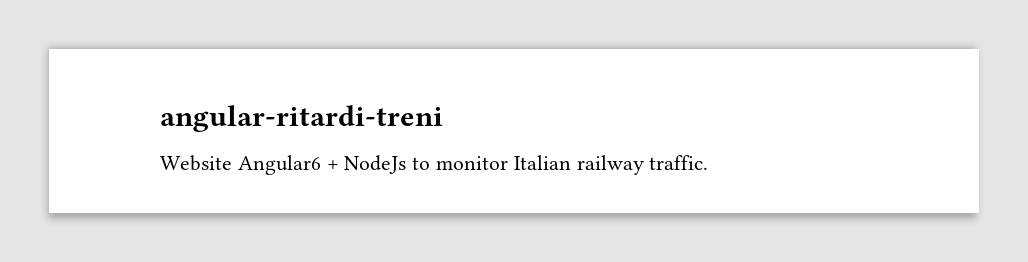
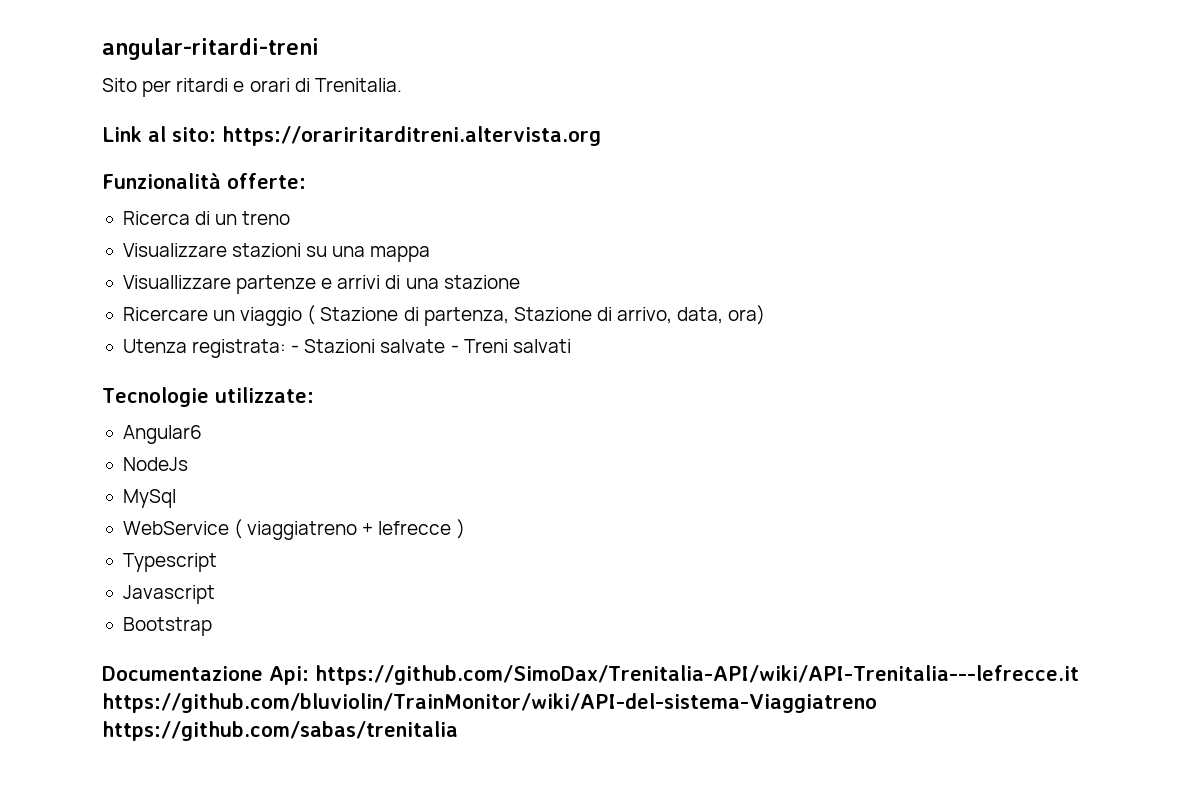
- Website Angular6 + NodeJs to monitor Italian railway traffic.
+ Sito per ritardi e orari di Trenitalia.
+ Link al sito: https://orariritarditreni.altervista.org
+ Funzionalità offerte:
+ Ricerca di un treno
+ Visualizzare stazioni su una mappa
+ Visuallizzare partenze e arrivi di una stazione
+ Ricercare un viaggio ( Stazione di partenza, Stazione di arrivo, data, ora)
+ Utenza registrata: - Stazioni salvate - Treni salvati
+ Tecnologie utilizzate:
+ Angular6
+ NodeJs
+ MySql
+ WebService ( viaggiatreno + lefrecce )
+ Typescript
+ Javascript
+ Bootstrap
+ Documentazione Api: https://github.com/SimoDax/Trenitalia-API/wiki/API-Trenitalia---lefrecce.it https://github.com/bluviolin/TrainMonitor/wiki/API-del-sistema-Viaggiatreno https://github.com/sabas/trenitalia

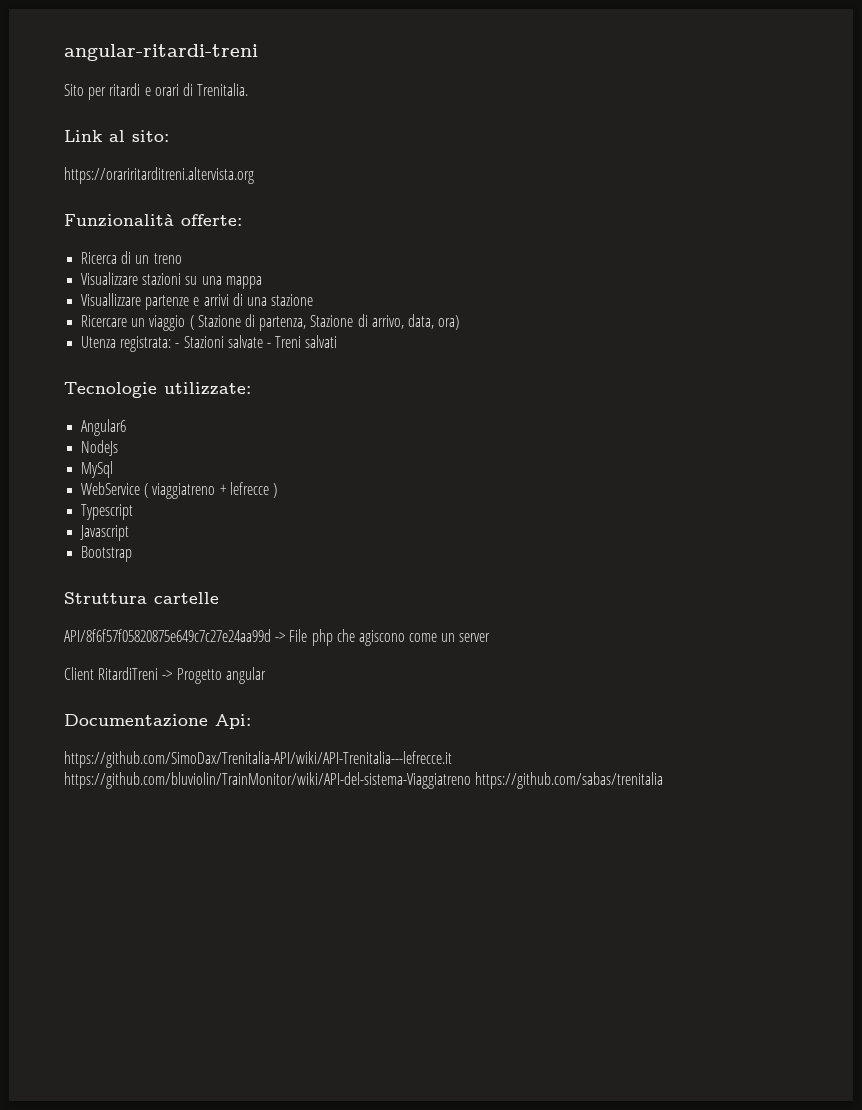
- Link al sito: https://orariritarditreni.altervista.org
+ Link al sito:
+ https://orariritarditreni.altervista.org
+ Struttura cartelle
+ API/8f6f57f05820875e649c7c27e24aa99d -> File php che agiscono come un server
+ Client RitardiTreni -> Progetto angular
- Documentazione Api: https://github.com/SimoDax/Trenitalia-API/wiki/API-Trenitalia---lefrecce.it https://github.com/bluviolin/TrainMonitor/wiki/API-del-sistema-Viaggiatreno https://github.com/sabas/trenitalia
+ Documentazione Api:
+ https://github.com/SimoDax/Trenitalia-API/wiki/API-Trenitalia---lefrecce.it https://github.com/bluviolin/TrainMonitor/wiki/API-del-sistema-Viaggiatreno https://github.com/sabas/trenitalia

